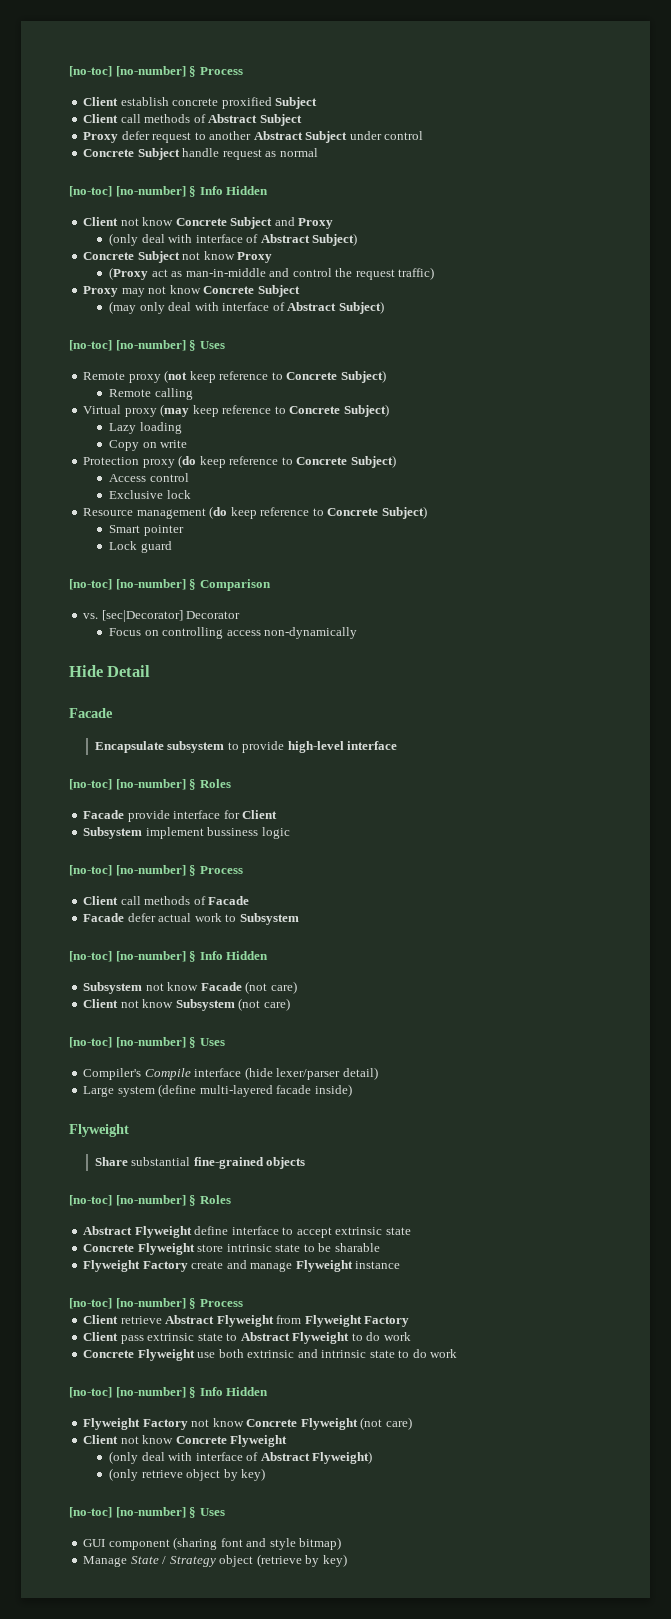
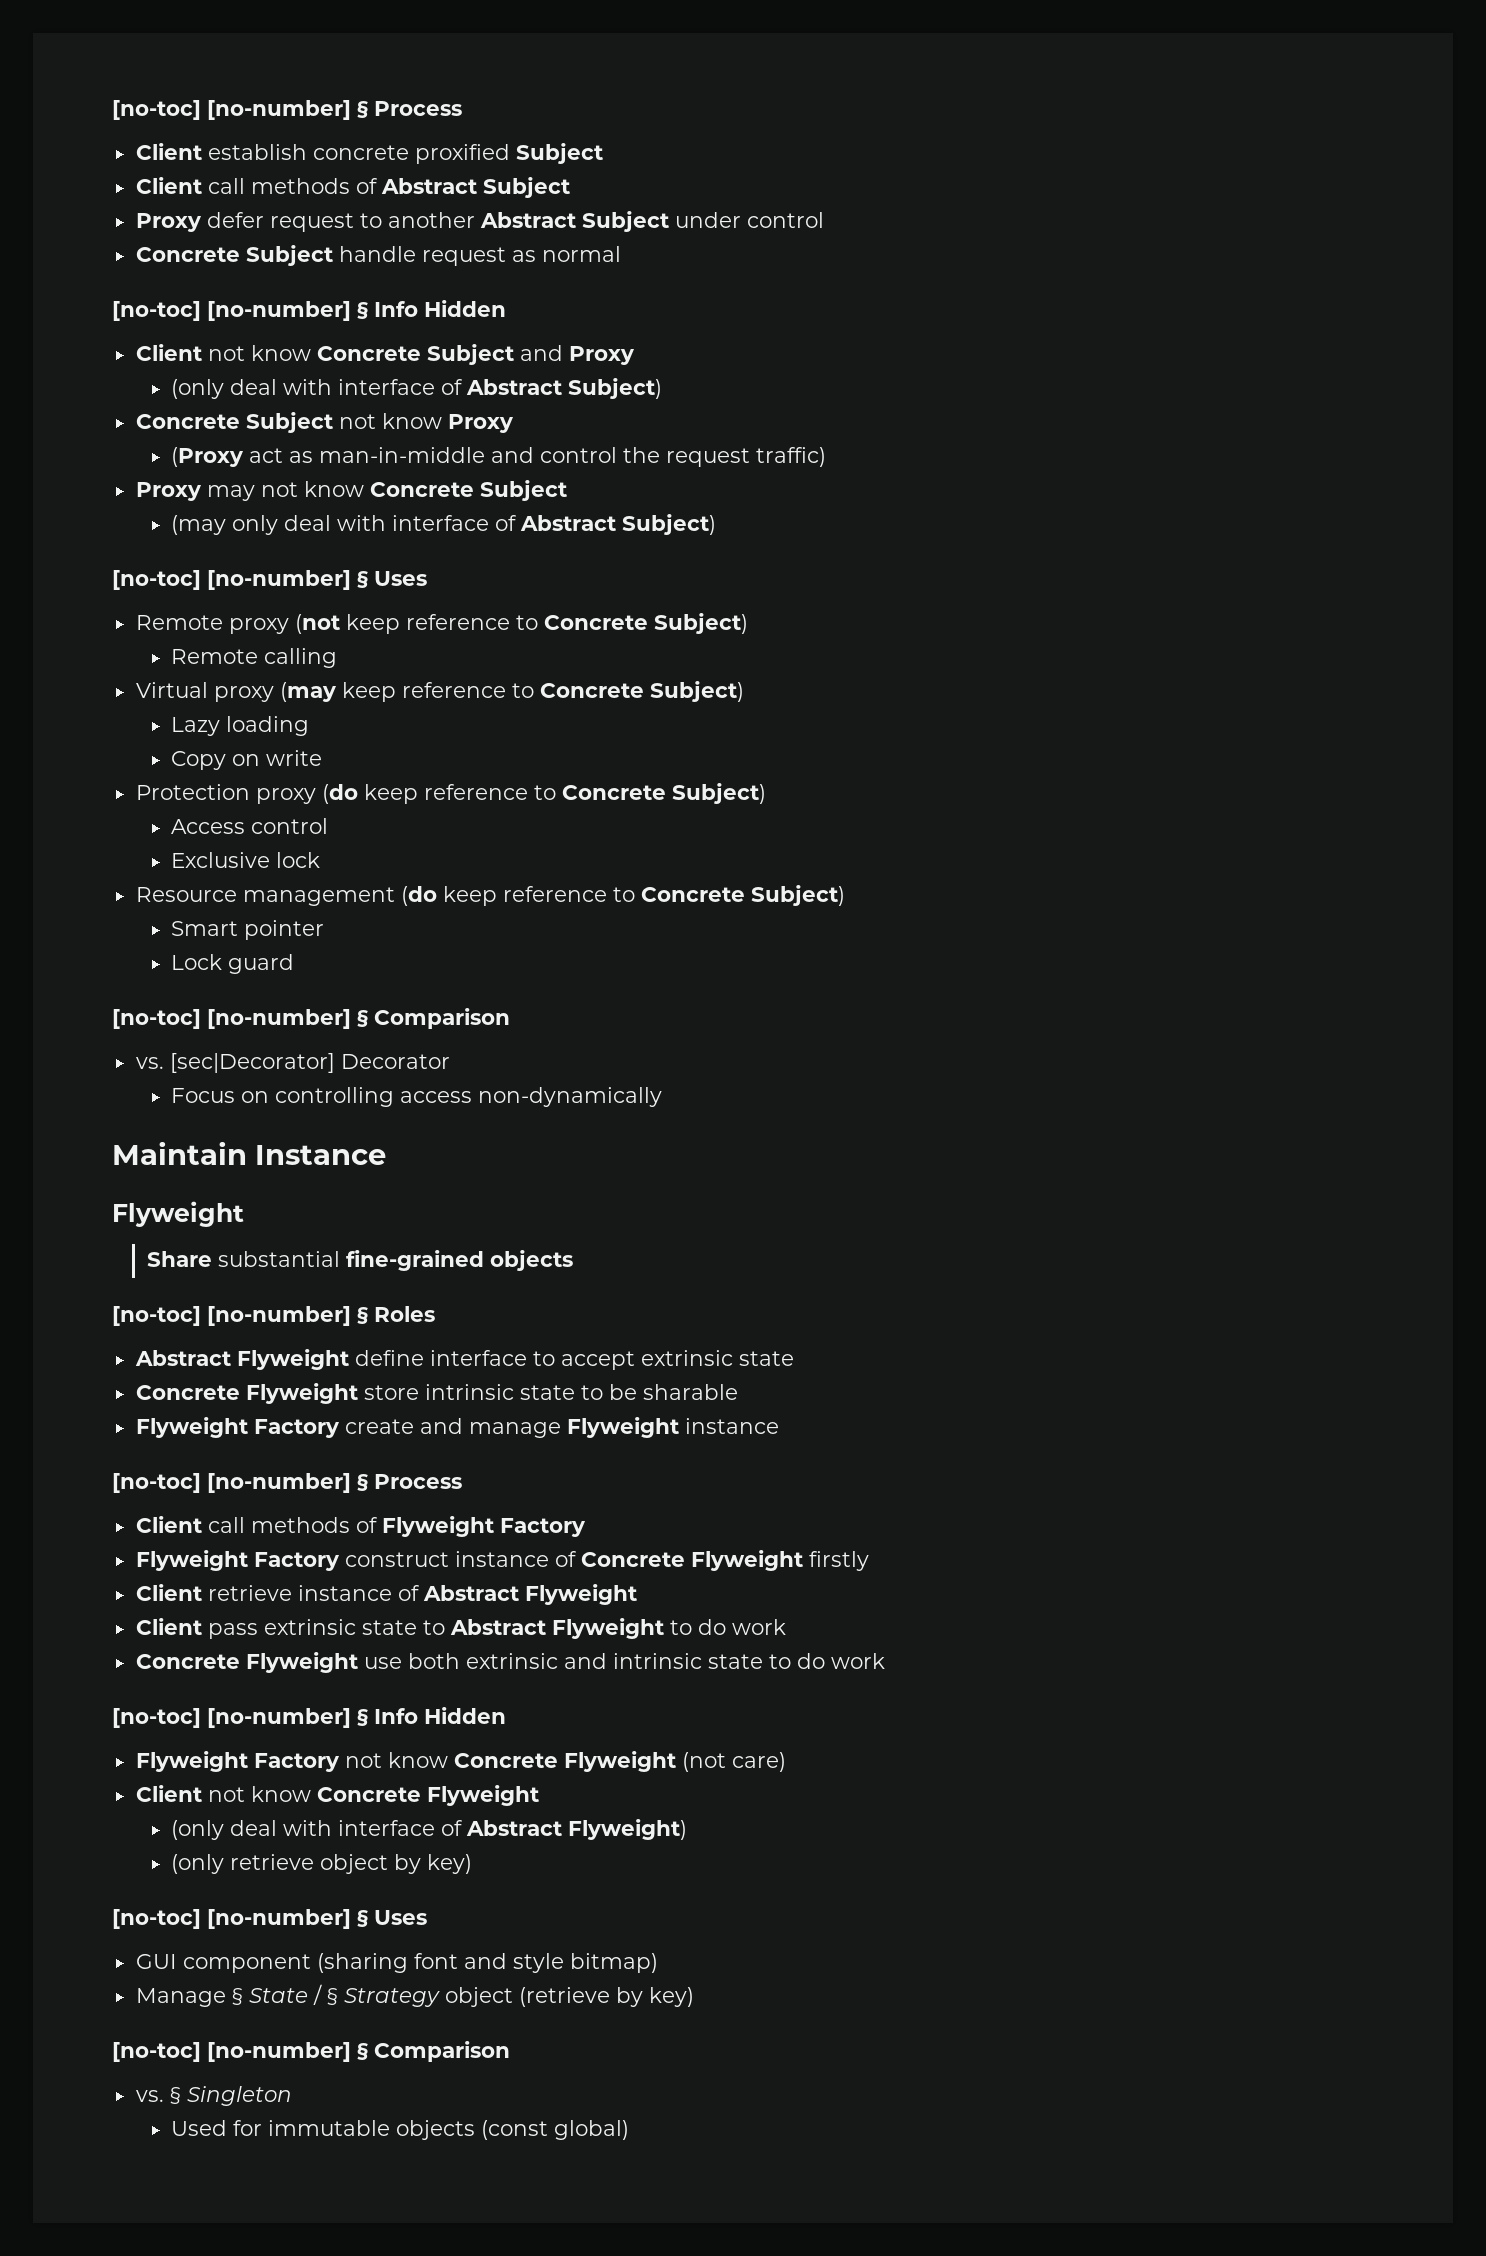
- Hide Detail
- Facade
- Encapsulate subsystem to provide high-level interface
- [no-toc] [no-number] § Roles
- Facade provide interface for Client
- Subsystem implement bussiness logic
- [no-toc] [no-number] § Process
- Client call methods of Facade
- Facade defer actual work to Subsystem
- [no-toc] [no-number] § Info Hidden
- Subsystem not know Facade (not care)
- Client not know Subsystem (not care)
- [no-toc] [no-number] § Uses
- Compiler's Compile interface (hide lexer/parser detail)
- Large system (define multi-layered facade inside)
+ Maintain Instance
+ Client call methods of Flyweight Factory
+ Flyweight Factory construct instance of Concrete Flyweight firstly
- Client retrieve Abstract Flyweight from Flyweight Factory
+ Client retrieve instance of Abstract Flyweight
- Manage State / Strategy object (retrieve by key)
+ Manage § State / § Strategy object (retrieve by key)
+ [no-toc] [no-number] § Comparison
+ vs. § Singleton
+ Used for immutable objects (const global)

